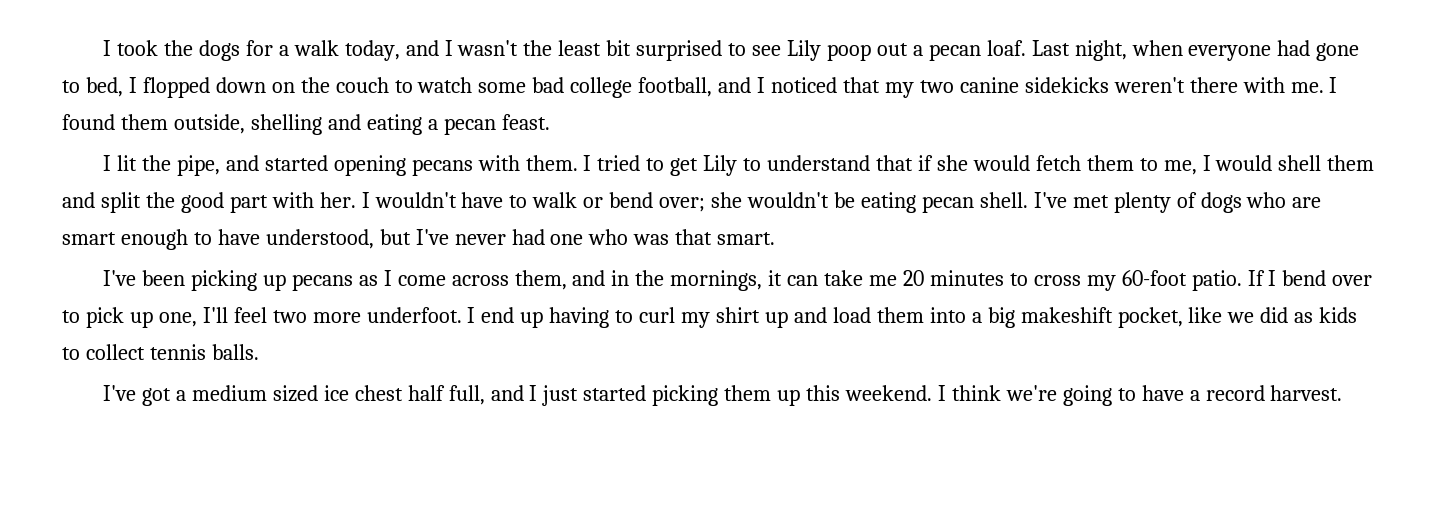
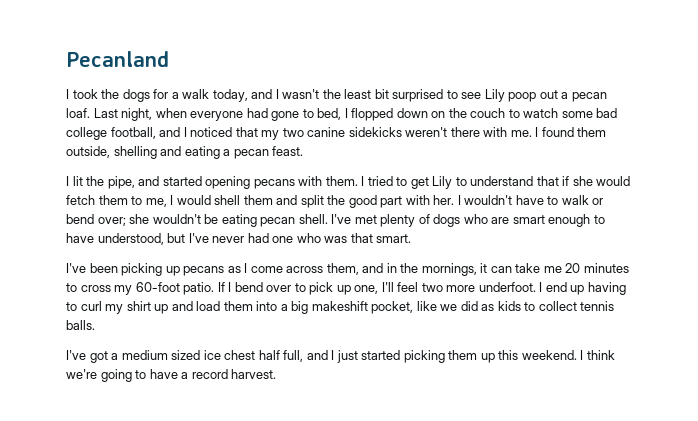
+ Pecanland

